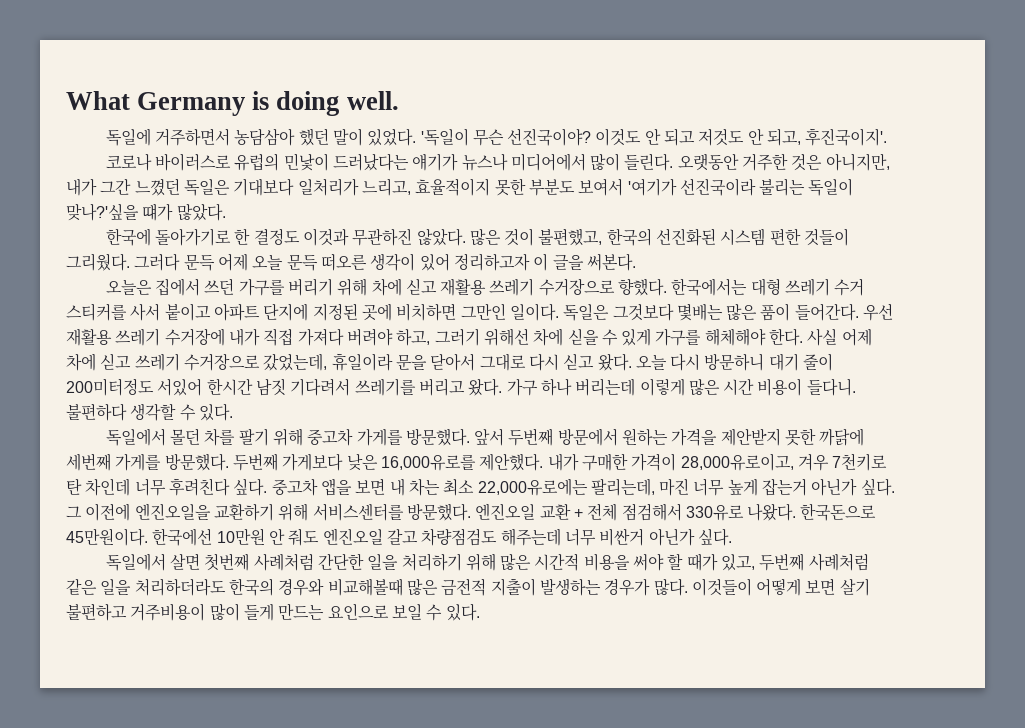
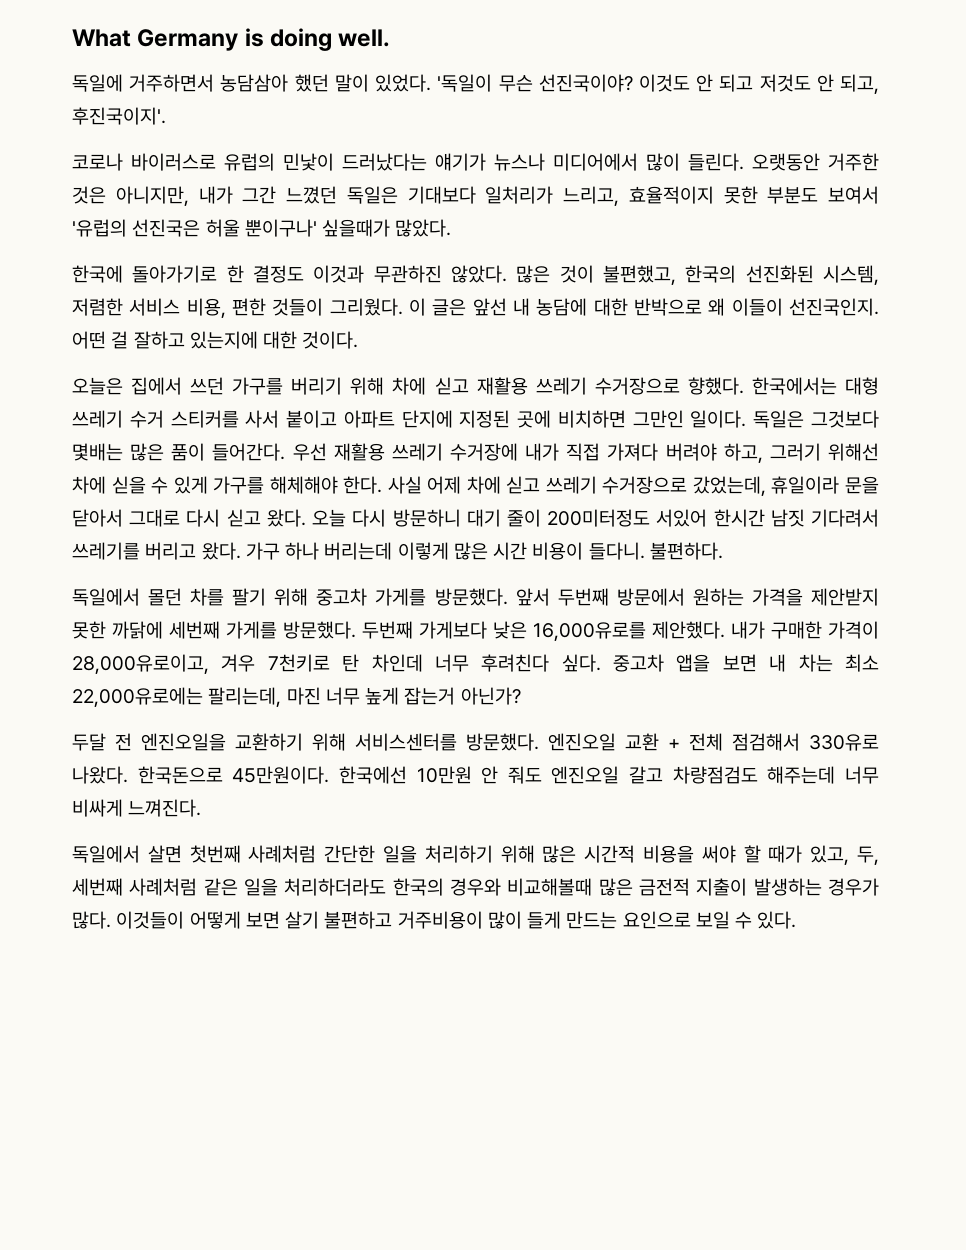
- 오랫동안 거주한 것은 아니지만, 내가 그간 느꼈던 독일은 기대보다 일처리가 느리고, 효율적이지 못한 부분도 보여서 '여기가 선진국이라 불리는 독일이 맞나?'싶을 떄가 많았다.
+ 오랫동안 거주한 것은 아니지만, 내가 그간 느꼈던 독일은 기대보다 일처리가 느리고, 효율적이지 못한 부분도 보여서 '유럽의 선진국은 허울 뿐이구나' 싶을때가 많았다.
- 많은 것이 불편했고, 한국의 선진화된 시스템 편한 것들이 그리웠다. 그러다 문득 어제 오늘 문득 떠오른 생각이 있어 정리하고자 이 글을 써본다.
+ 많은 것이 불편했고, 한국의 선진화된 시스템, 저렴한 서비스 비용, 편한 것들이 그리웠다. 이 글은 앞선 내 농담에 대한 반박으로 왜 이들이 선진국인지. 어떤 걸 잘하고 있는지에 대한 것이다.
- 불편하다 생각할 수 있다.
+ 불편하다.
- 중고차 앱을 보면 내 차는 최소 22,000유로에는 팔리는데, 마진 너무 높게 잡는거 아닌가 싶다. 그 이전에 엔진오일을 교환하기 위해 서비스센터를 방문했다.
+ 중고차 앱을 보면 내 차는 최소 22,000유로에는 팔리는데, 마진 너무 높게 잡는거 아닌가?
+ 두달 전 엔진오일을 교환하기 위해 서비스센터를 방문했다.
- 한국에선 10만원 안 줘도 엔진오일 갈고 차량점검도 해주는데 너무 비싼거 아닌가 싶다.
+ 한국에선 10만원 안 줘도 엔진오일 갈고 차량점검도 해주는데 너무 비싸게 느껴진다.
- 독일에서 살면 첫번째 사례처럼 간단한 일을 처리하기 위해 많은 시간적 비용을 써야 할 때가 있고, 두번째 사례처럼 같은 일을 처리하더라도 한국의 경우와 비교해볼때 많은 금전적 지출이 발생하는 경우가 많다.
+ 독일에서 살면 첫번째 사례처럼 간단한 일을 처리하기 위해 많은 시간적 비용을 써야 할 때가 있고, 두, 세번째 사례처럼 같은 일을 처리하더라도 한국의 경우와 비교해볼때 많은 금전적 지출이 발생하는 경우가 많다.

